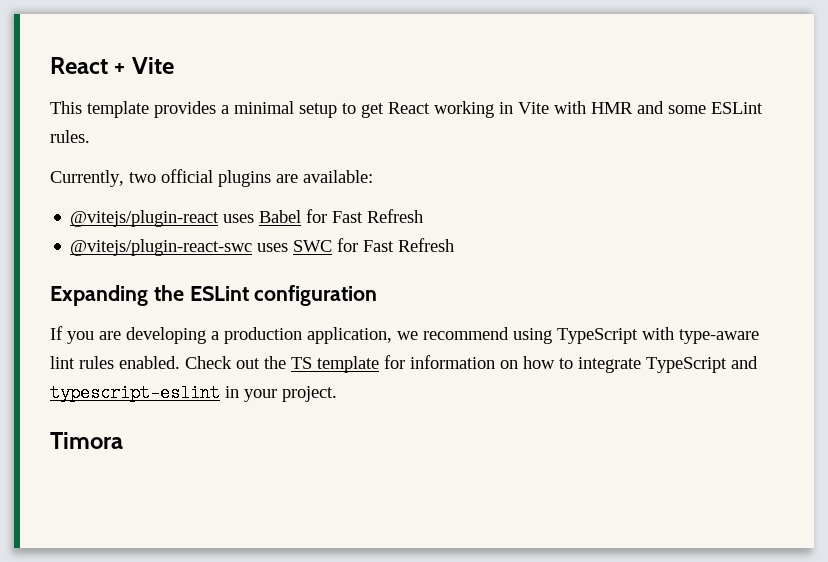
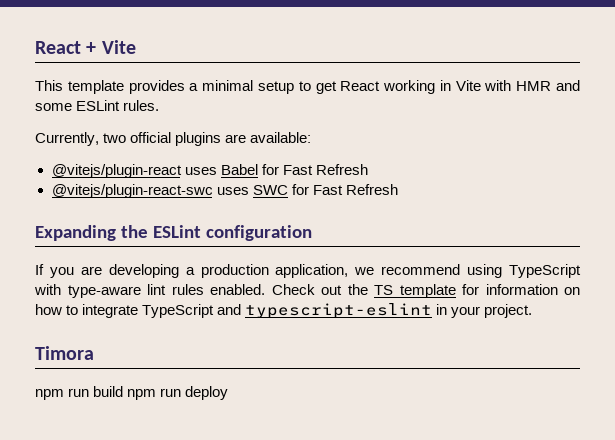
+ npm run build npm run deploy

